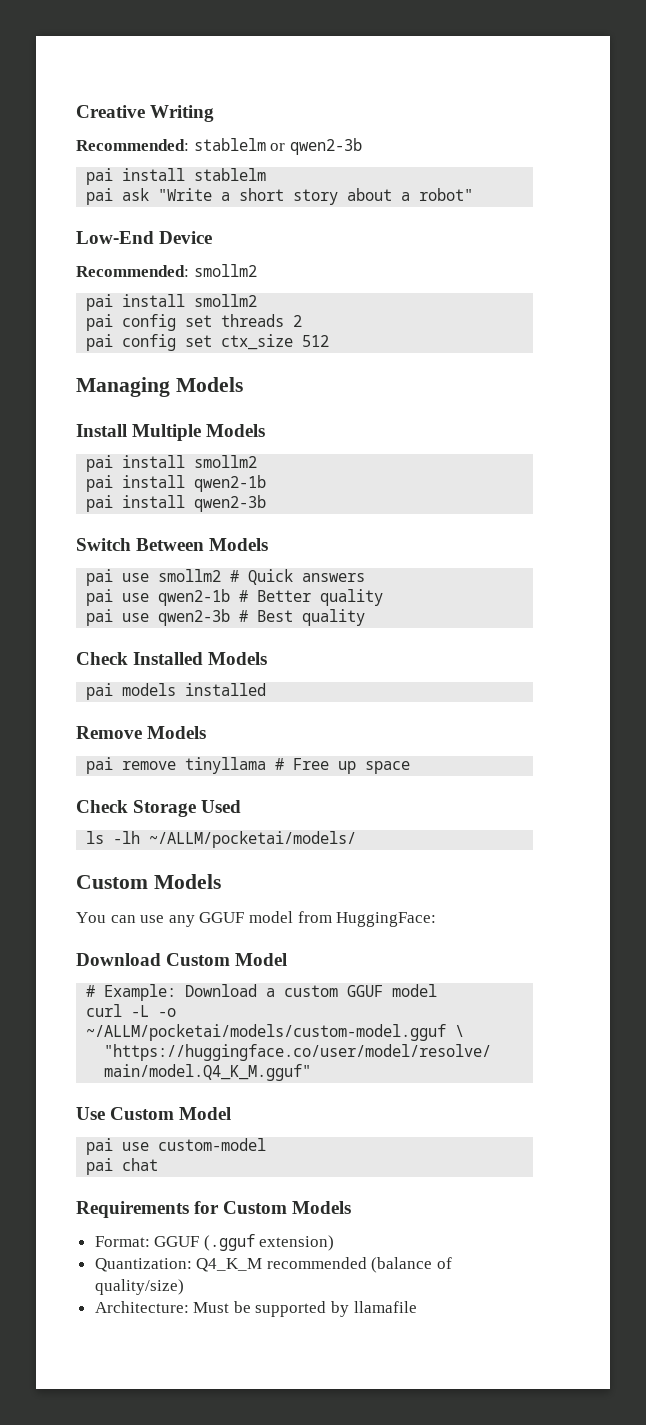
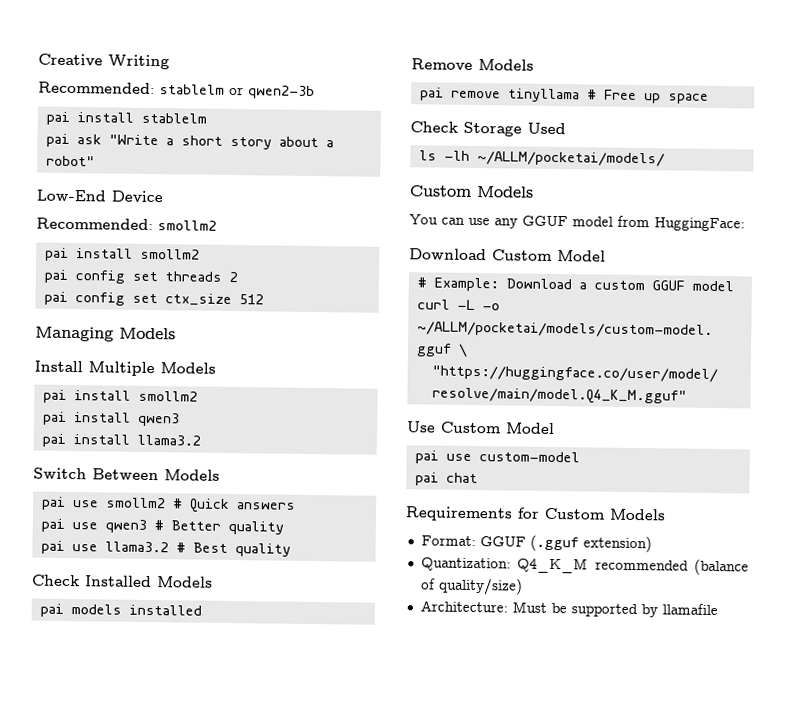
- pai install qwen2-1b
- pai install qwen2-3b
+ pai install qwen3
+ pai install llama3.2
- pai use qwen2-1b # Better quality
+ pai use qwen3 # Better quality
- pai use qwen2-3b # Best quality
+ pai use llama3.2 # Best quality

